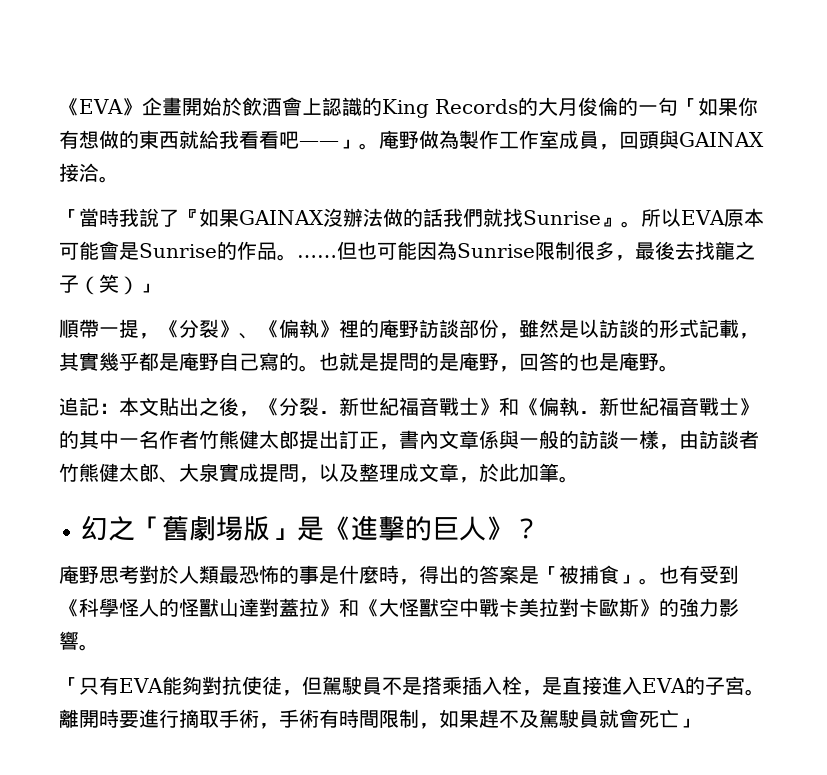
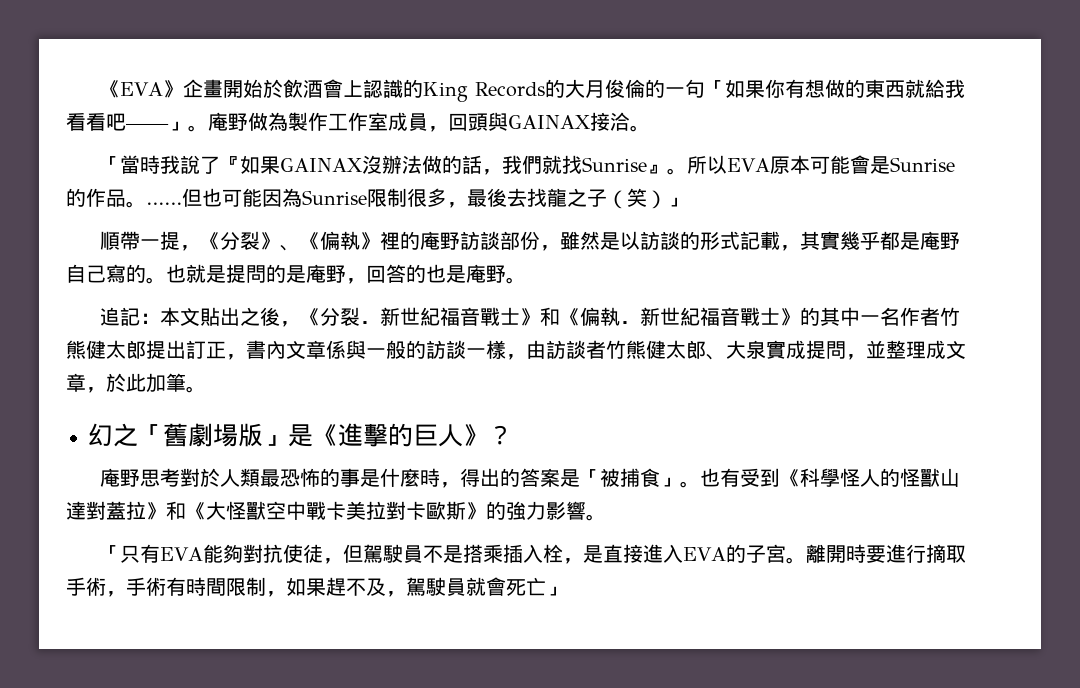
- 「當時我說了『如果GAINAX沒辦法做的話我們就找Sunrise』。
+ 「當時我說了『如果GAINAX沒辦法做的話，我們就找Sunrise』。
- 追記：本文貼出之後，《分裂．新世紀福音戰士》和《偏執．新世紀福音戰士》的其中一名作者竹熊健太郎提出訂正，書內文章係與一般的訪談一樣，由訪談者竹熊健太郎、大泉實成提問，以及整理成文章，於此加筆。
+ 追記：本文貼出之後，《分裂．新世紀福音戰士》和《偏執．新世紀福音戰士》的其中一名作者竹熊健太郎提出訂正，書內文章係與一般的訪談一樣，由訪談者竹熊健太郎、大泉實成提問，並整理成文章，於此加筆。
- 離開時要進行摘取手術，手術有時間限制，如果趕不及駕駛員就會死亡」
+ 離開時要進行摘取手術，手術有時間限制，如果趕不及，駕駛員就會死亡」

